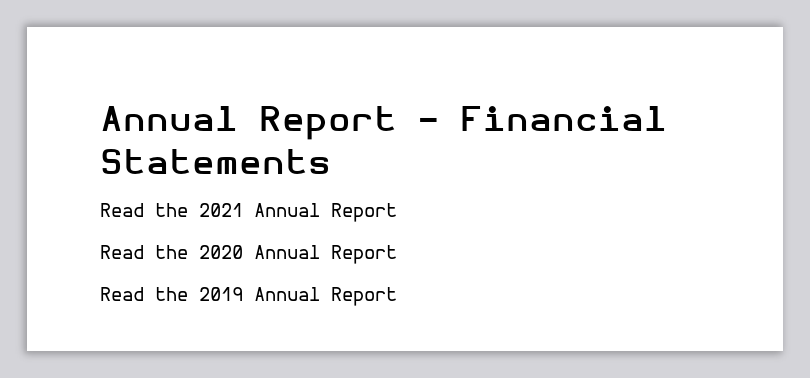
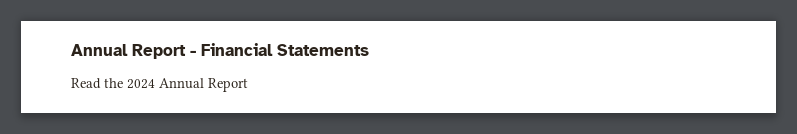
- Read the 2021 Annual Report
- Read the 2020 Annual Report
- Read the 2019 Annual Report
+ Read the 2024 Annual Report

